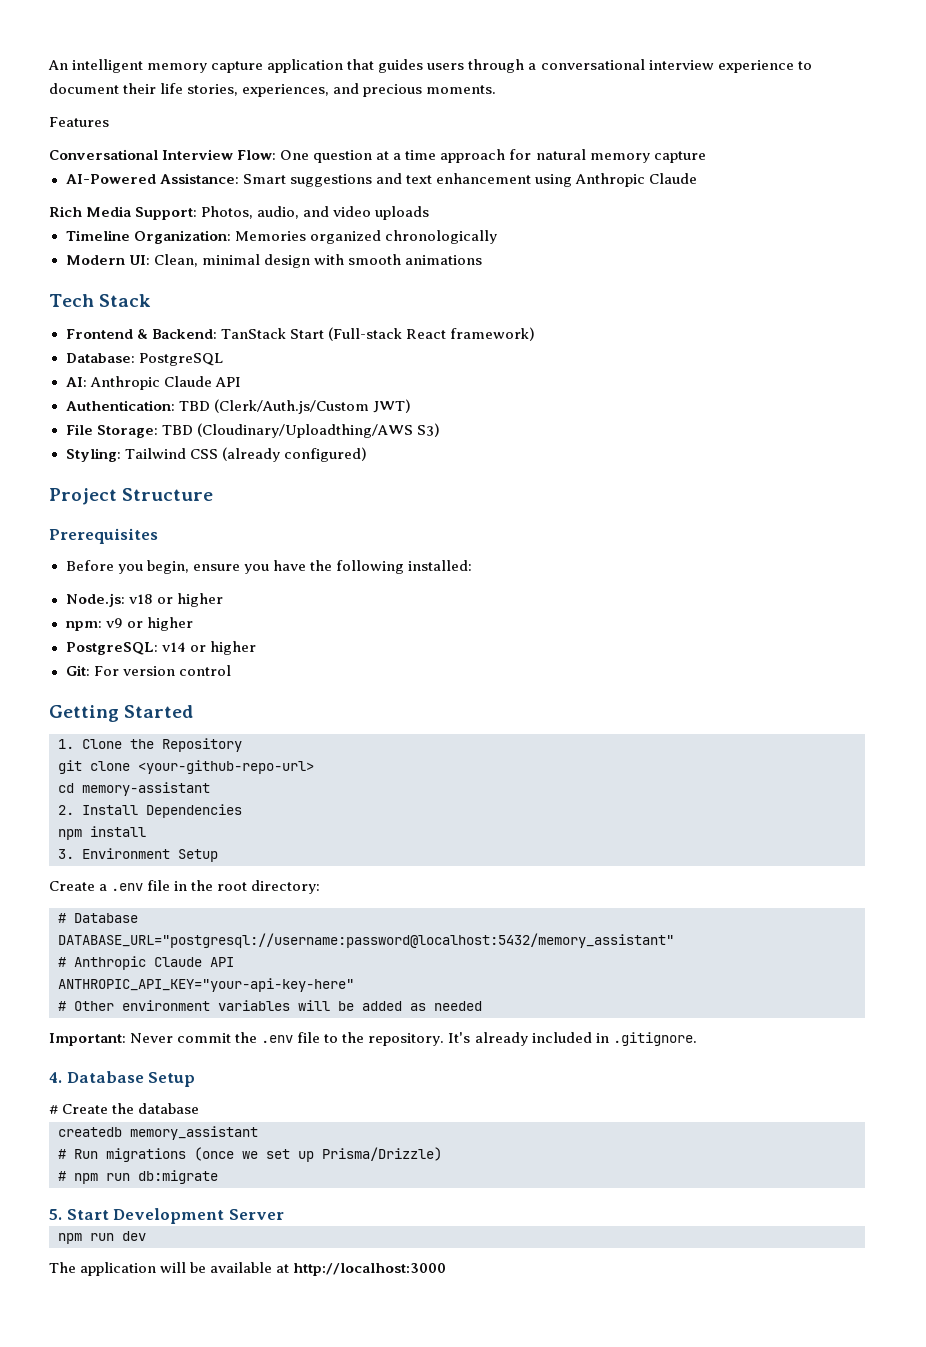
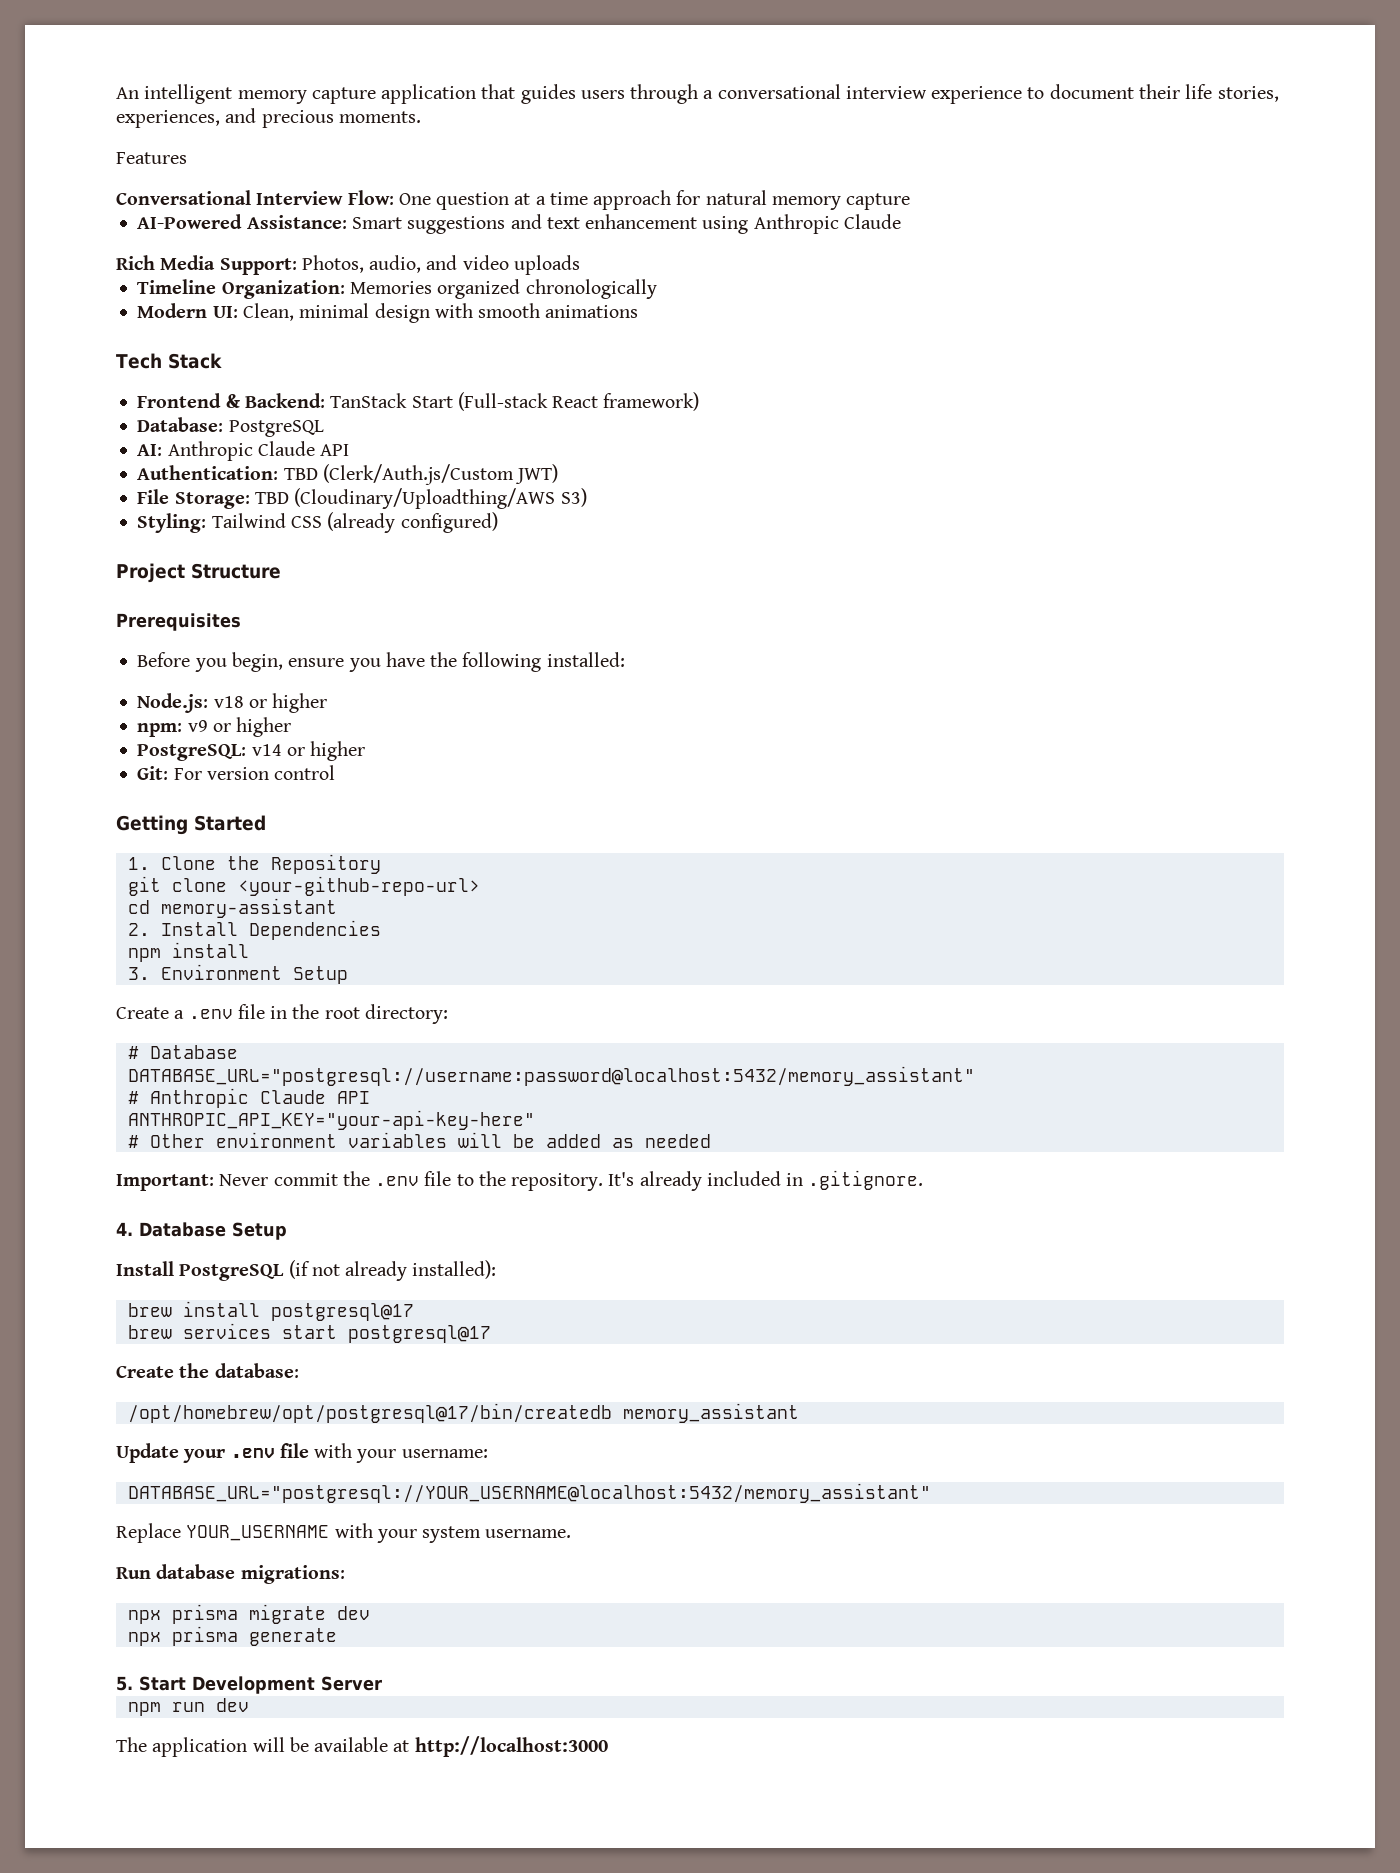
- # Create the database
- createdb memory_assistant
- # Run migrations (once we set up Prisma/Drizzle)
- # npm run db:migrate
+ Install PostgreSQL (if not already installed):
+ brew install postgresql@17
+ brew services start postgresql@17
+ Create the database:
+ /opt/homebrew/opt/postgresql@17/bin/createdb memory_assistant
+ Update your .env file with your username:
+ DATABASE_URL="postgresql://YOUR_USERNAME@localhost:5432/memory_assistant"
+ Replace YOUR_USERNAME with your system username.
+ Run database migrations:
+ npx prisma migrate dev
+ npx prisma generate

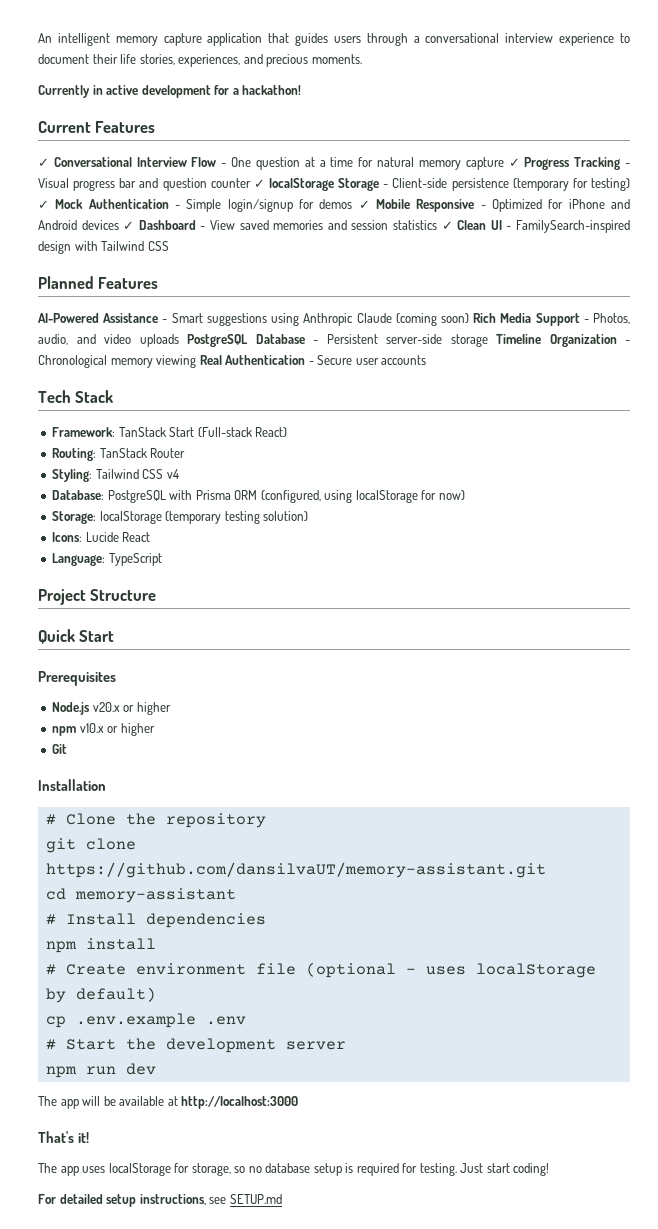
- Features
- Conversational Interview Flow: One question at a time approach for natural memory capture
- AI-Powered Assistance: Smart suggestions and text enhancement using Anthropic Claude
- Rich Media Support: Photos, audio, and video uploads
- Timeline Organization: Memories organized chronologically
- Modern UI: Clean, minimal design with smooth animations
+ Currently in active development for a hackathon!
+ Current Features
+ ✓ Conversational Interview Flow - One question at a time for natural memory capture ✓ Progress Tracking - Visual progress bar and question counter ✓ localStorage Storage - Client-side persistence (temporary for testing) ✓ Mock Authentication - Simple login/signup for demos ✓ Mobile Responsive - Optimized for iPhone and Android devices ✓ Dashboard - View saved memories and session statistics ✓ Clean UI - FamilySearch-inspired design with Tailwind CSS
+ Planned Features
+ AI-Powered Assistance - Smart suggestions using Anthropic Claude (coming soon) Rich Media Support - Photos, audio, and video uploads PostgreSQL Database - Persistent server-side storage Timeline Organization - Chronological memory viewing Real Authentication - Secure user accounts
  Tech Stack
- Frontend & Backend: TanStack Start (Full-stack React framework)
- Database: PostgreSQL
- AI: Anthropic Claude API
- Authentication: TBD (Clerk/Auth.js/Custom JWT)
- File Storage: TBD (Cloudinary/Uploadthing/AWS S3)
- Styling: Tailwind CSS (already configured)
+ Framework: TanStack Start (Full-stack React)
+ Routing: TanStack Router
+ Styling: Tailwind CSS v4
+ Database: PostgreSQL with Prisma ORM (configured, using localStorage for now)
+ Storage: localStorage (temporary testing solution)
+ Icons: Lucide React
+ Language: TypeScript
+ Quick Start
- Before you begin, ensure you have the following installed:
- Node.js: v18 or higher
- npm: v9 or higher
- PostgreSQL: v14 or higher
- Git: For version control
- Getting Started
- 1. Clone the Repository
+ Node.js v20.x or higher
+ npm v10.x or higher
+ Git
+ Installation
+ # Clone the repository
- git clone <your-github-repo-url>
+ git clone https://github.com/dansilvaUT/memory-assistant.git
- 2. Install Dependencies
+ # Install dependencies
- 3. Environment Setup
- Create a .env file in the root directory:
- # Database
- DATABASE_URL="postgresql://username:password@localhost:5432/memory_assistant"
- # Anthropic Claude API
- ANTHROPIC_API_KEY="your-api-key-here"
- # Other environment variables will be added as needed
- Important: Never commit the .env file to the repository. It's already included in .gitignore.
- 4. Database Setup
- Install PostgreSQL (if not already installed):
- brew install postgresql@17
- brew services start postgresql@17
- Create the database:
- /opt/homebrew/opt/postgresql@17/bin/createdb memory_assistant
- Update your .env file with your username:
- DATABASE_URL="postgresql://YOUR_USERNAME@localhost:5432/memory_assistant"
- Replace YOUR_USERNAME with your system username.
- Run database migrations:
- npx prisma migrate dev
- npx prisma generate
- 5. Start Development Server
+ # Create environment file (optional - uses localStorage by default)
+ cp .env.example .env
+ # Start the development server
- The application will be available at http://localhost:3000
+ The app will be available at http://localhost:3000
+ That's it!
+ The app uses localStorage for storage, so no database setup is required for testing. Just start coding!
+ For detailed setup instructions, see SETUP.md

